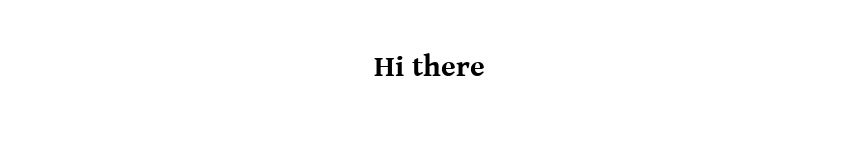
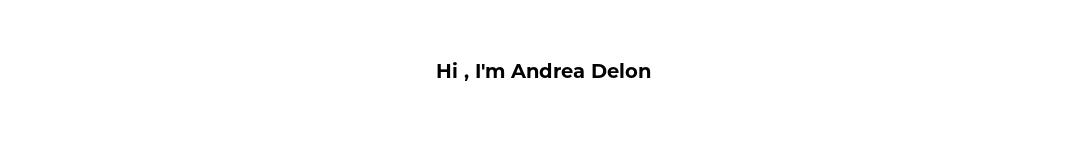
- Hi there
+ Hi , I'm Andrea Delon

